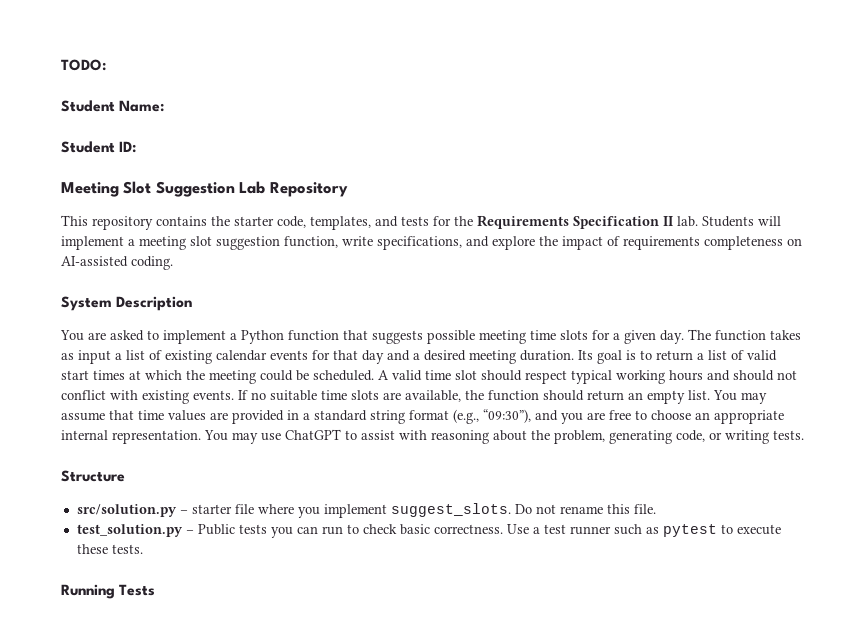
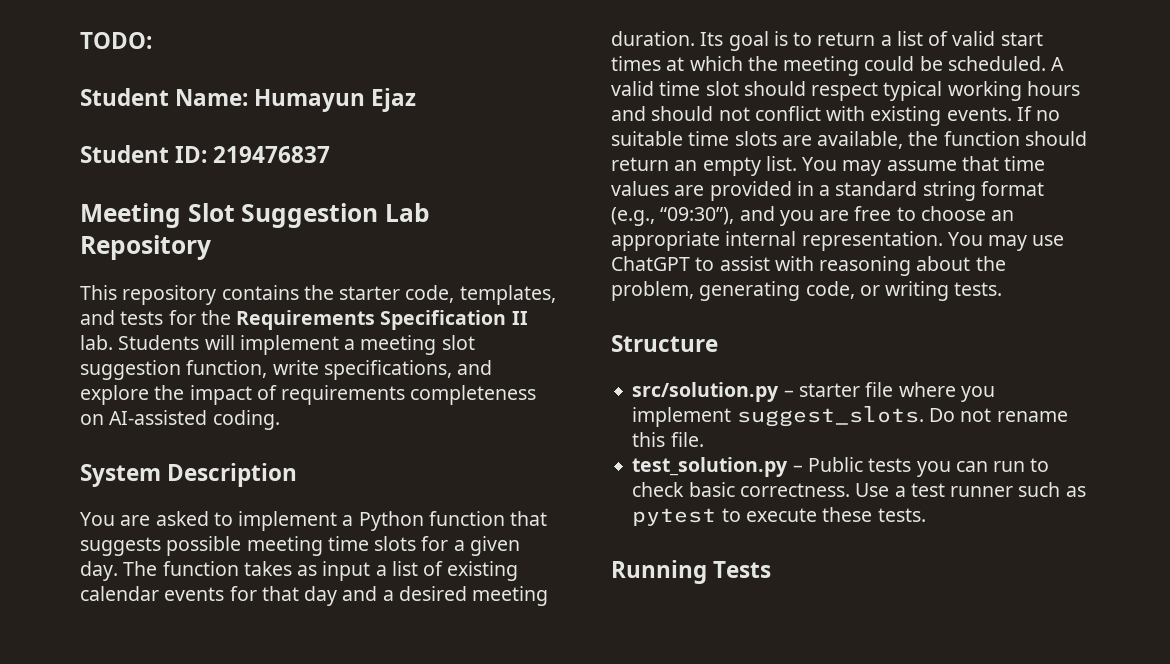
- Student Name:
+ Student Name: Humayun Ejaz
- Student ID:
+ Student ID: 219476837

